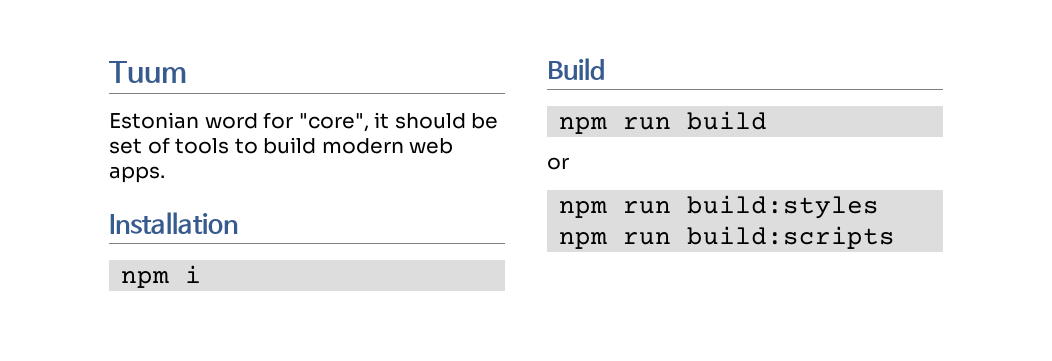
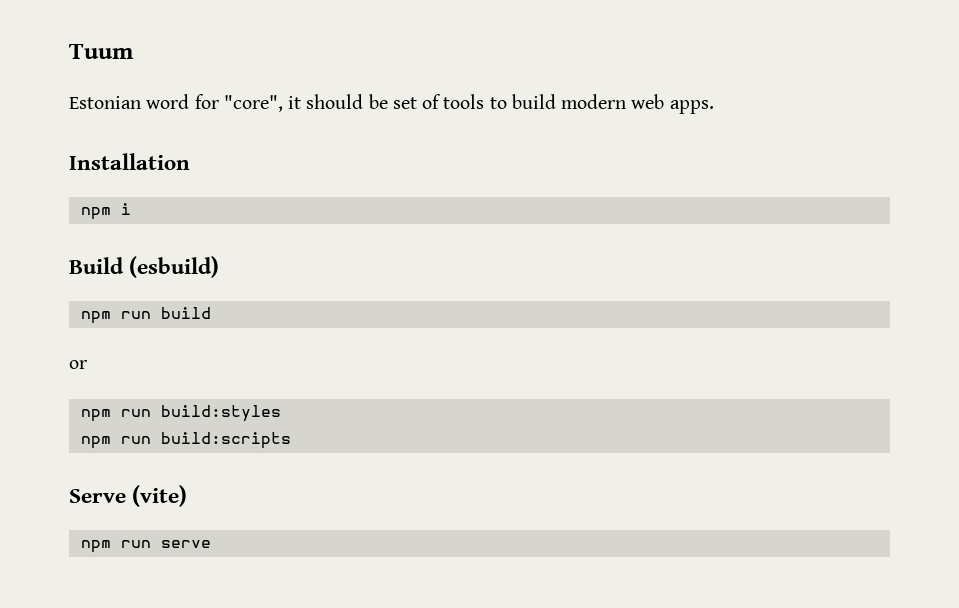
- Build
+ Build (esbuild)
+ Serve (vite)
+ npm run serve

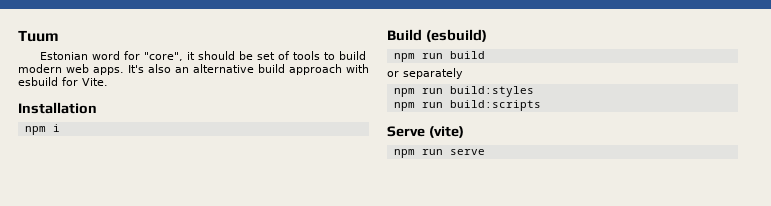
+ It's also an alternative build approach with esbuild for Vite.
- or
+ or separately

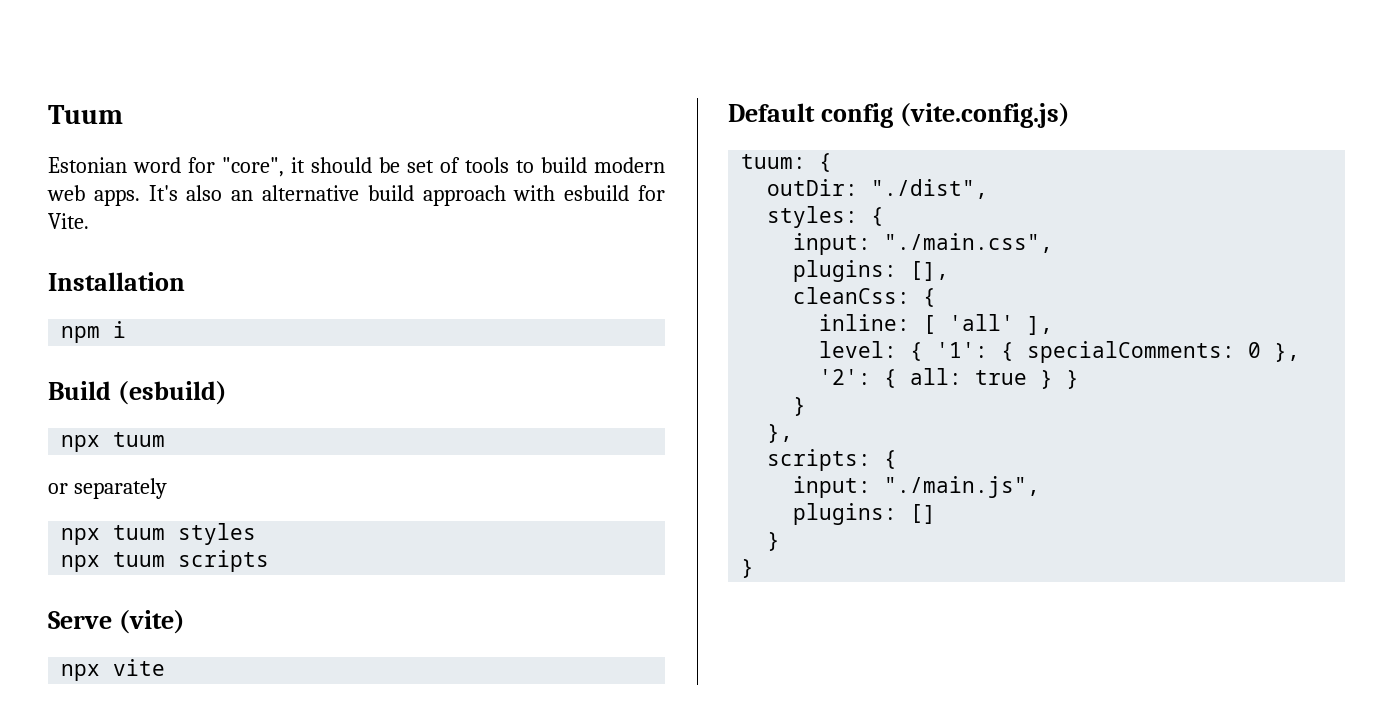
  Build (esbuild)
- npm run build
+ npx tuum
- npm run build:styles
- npm run build:scripts
+ npx tuum styles
+ npx tuum scripts
  Serve (vite)
- npm run serve
+ npx vite
+ Default config (vite.config.js)
+ tuum: {
+ outDir: "./dist",
+ styles: {
+ input: "./main.css",
+ plugins: [],
+ cleanCss: {
+ inline: [ 'all' ],
+ level: { '1': { specialComments: 0 }, '2': { all: true } }
+ }
+ },
+ scripts: {
+ input: "./main.js",
+ plugins: []
+ }
+ }

